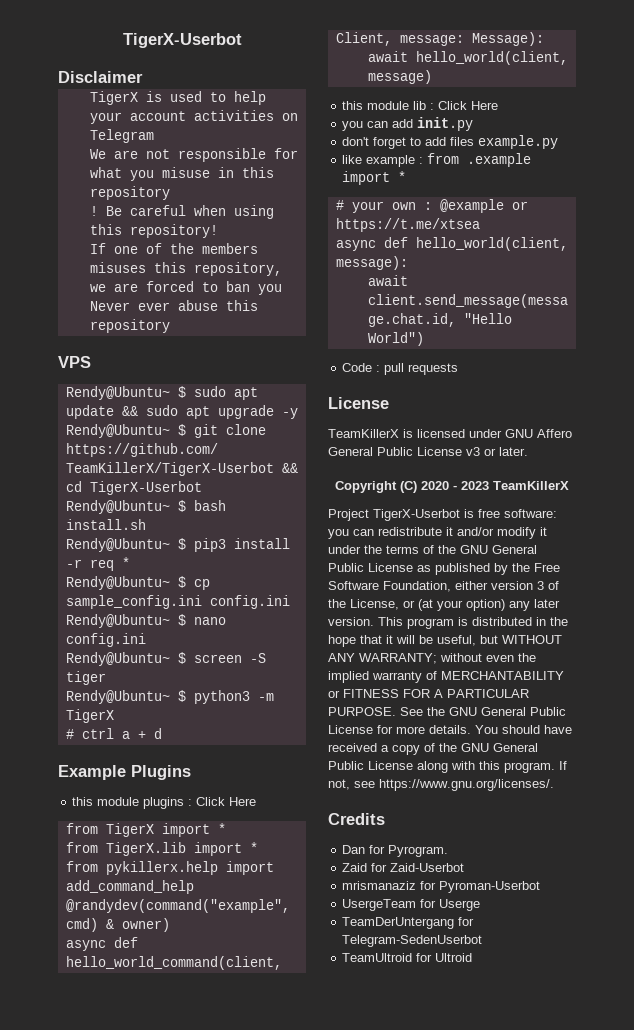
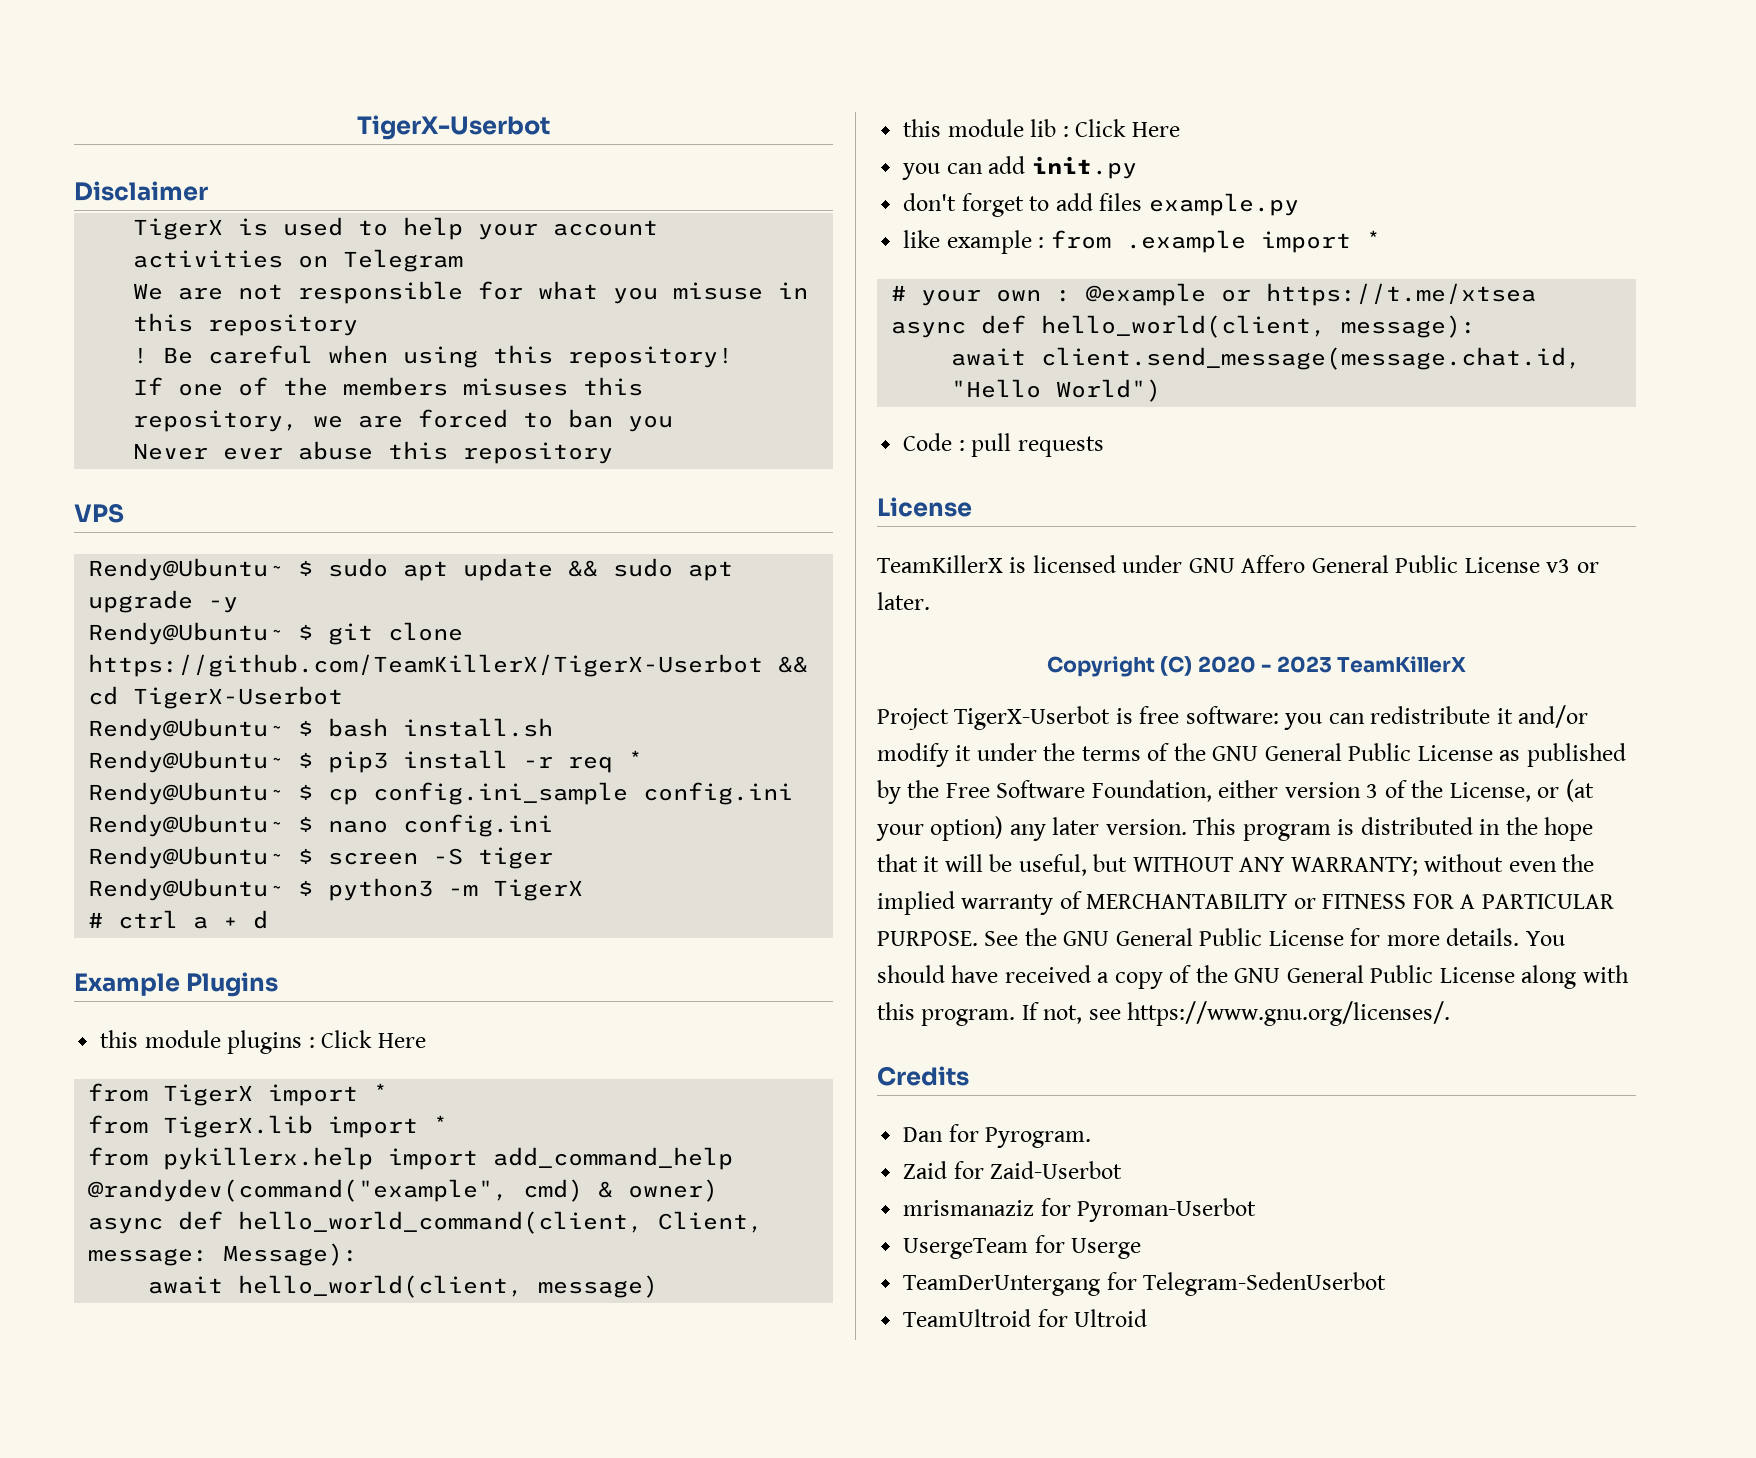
- Rendy@Ubuntu~ $ cp sample_config.ini config.ini
+ Rendy@Ubuntu~ $ cp config.ini_sample config.ini

